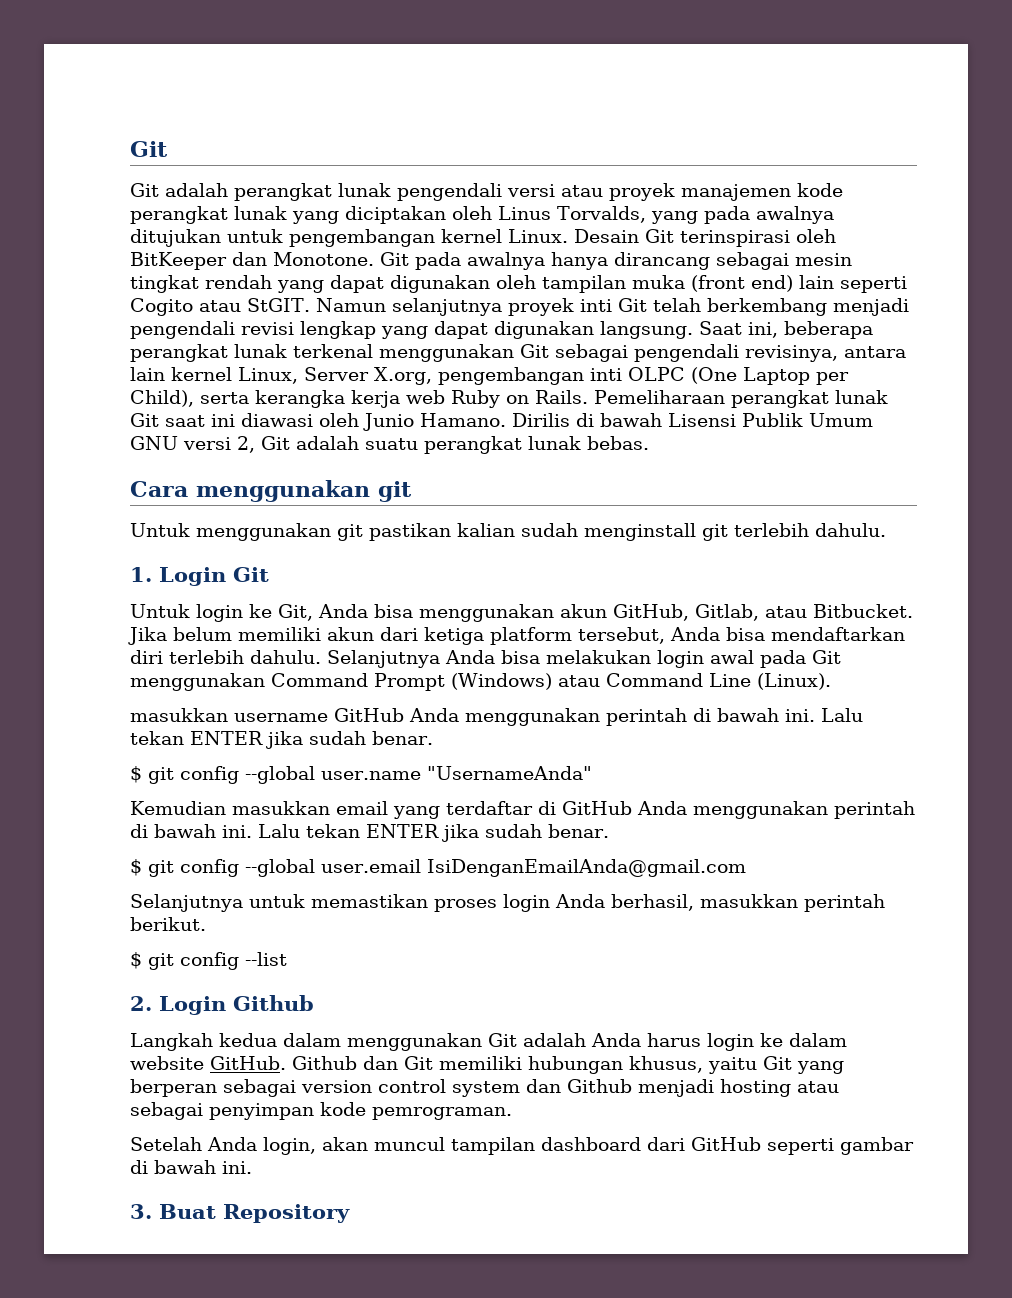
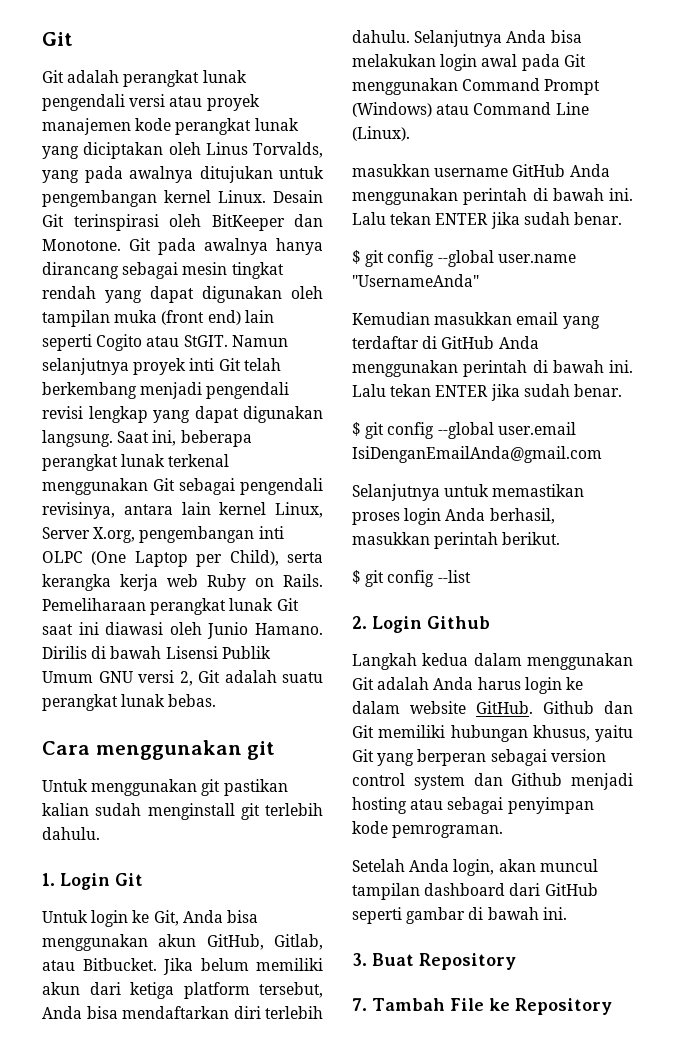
+ 7. Tambah File ke Repository

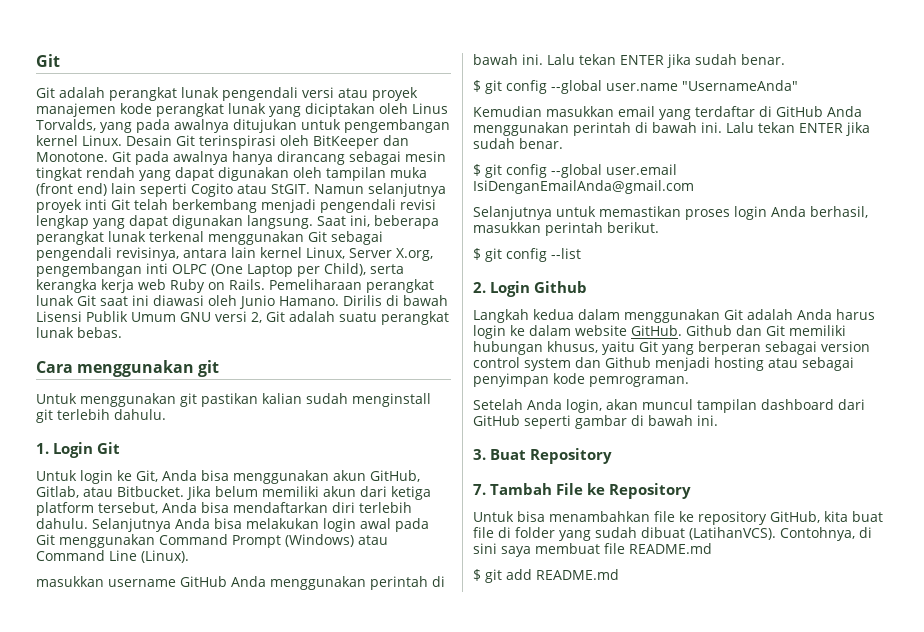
+ Untuk bisa menambahkan file ke repository GitHub, kita buat file di folder yang sudah dibuat (LatihanVCS). Contohnya, di sini saya membuat file README.md
+ $ git add README.md

